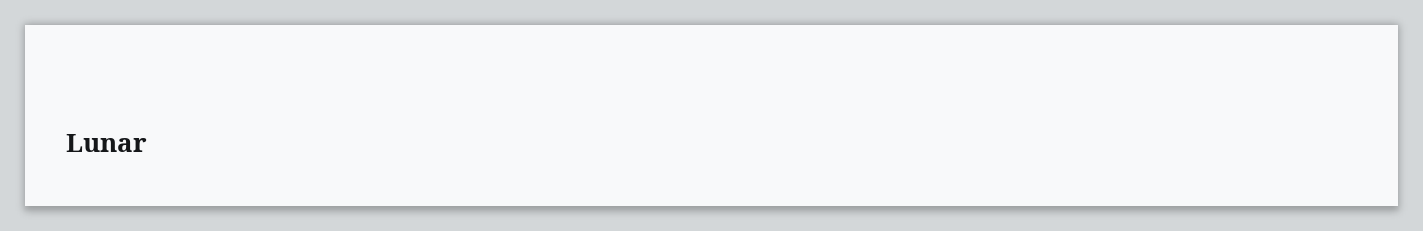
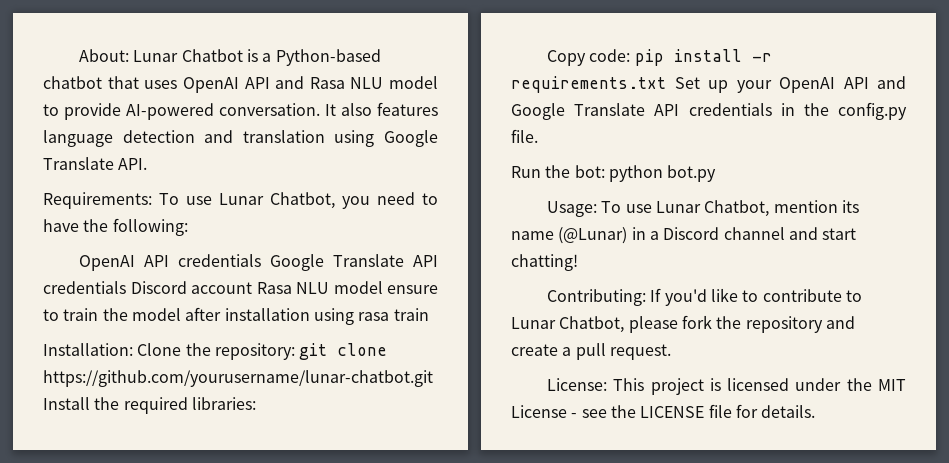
- Lunar
+ About: Lunar Chatbot is a Python-based chatbot that uses OpenAI API and Rasa NLU model to provide AI-powered conversation. It also features language detection and translation using Google Translate API.
+ Requirements: To use Lunar Chatbot, you need to have the following:
+ OpenAI API credentials Google Translate API credentials Discord account Rasa NLU model ensure to train the model after installation using rasa train
+ Installation: Clone the repository: git clone https://github.com/yourusername/lunar-chatbot.git Install the required libraries:
+ Copy code: pip install -r requirements.txt Set up your OpenAI API and Google Translate API credentials in the config.py file.
+ Run the bot: python bot.py
+ Usage: To use Lunar Chatbot, mention its name (@Lunar) in a Discord channel and start chatting!
+ Contributing: If you'd like to contribute to Lunar Chatbot, please fork the repository and create a pull request.
+ License: This project is licensed under the MIT License - see the LICENSE file for details.

